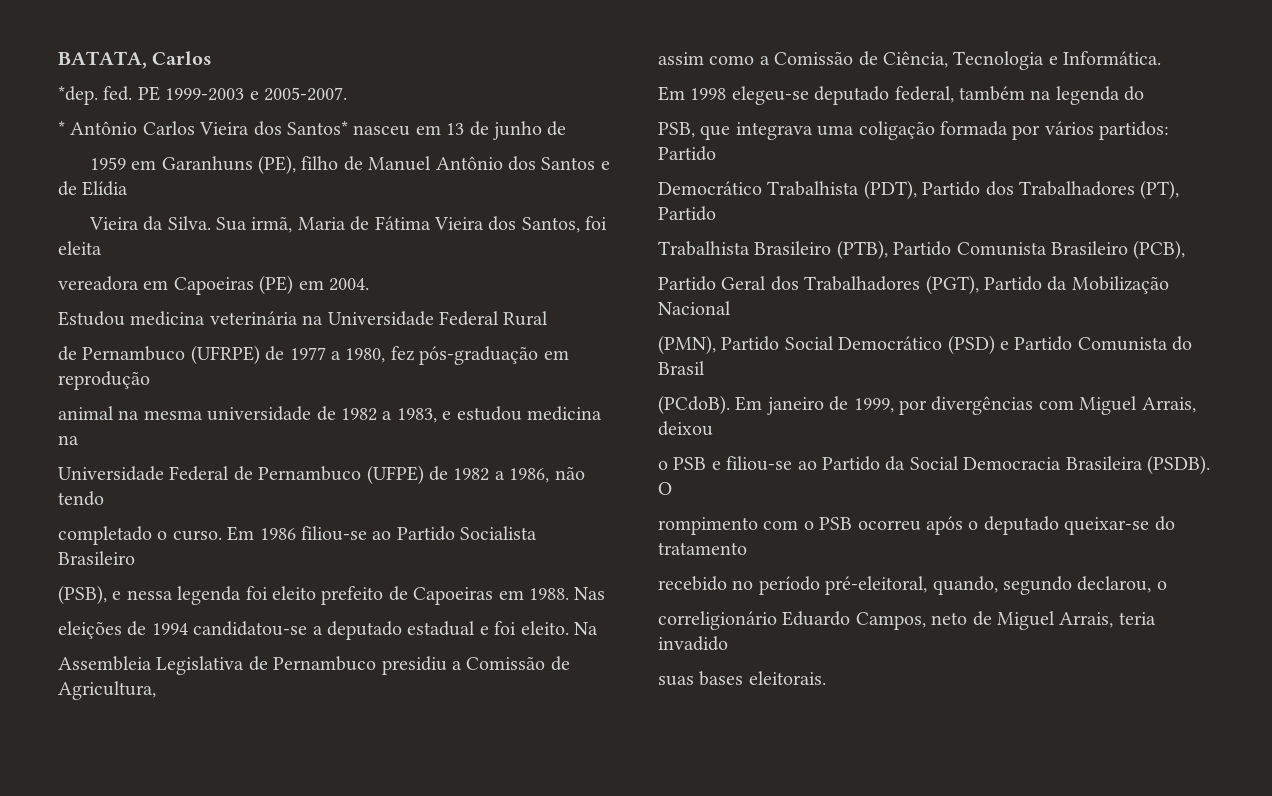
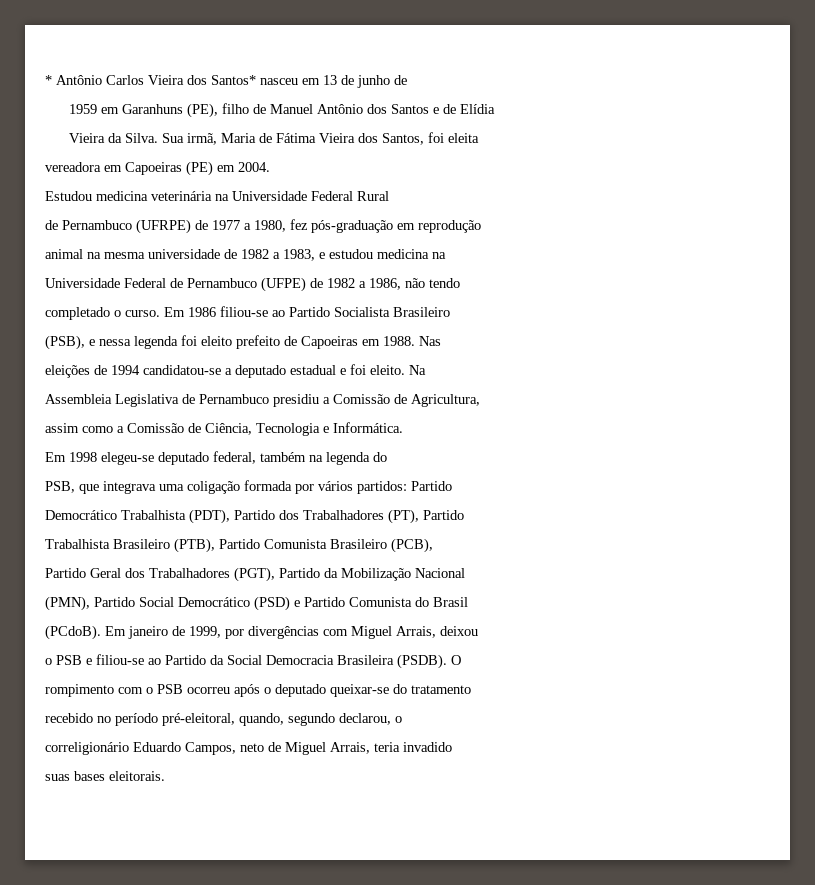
- BATATA, Carlos
- *dep. fed. PE 1999-2003 e 2005-2007.

